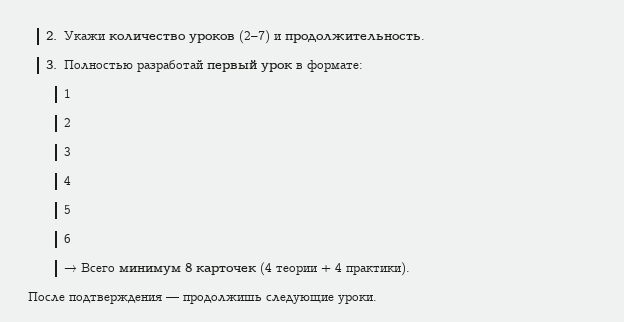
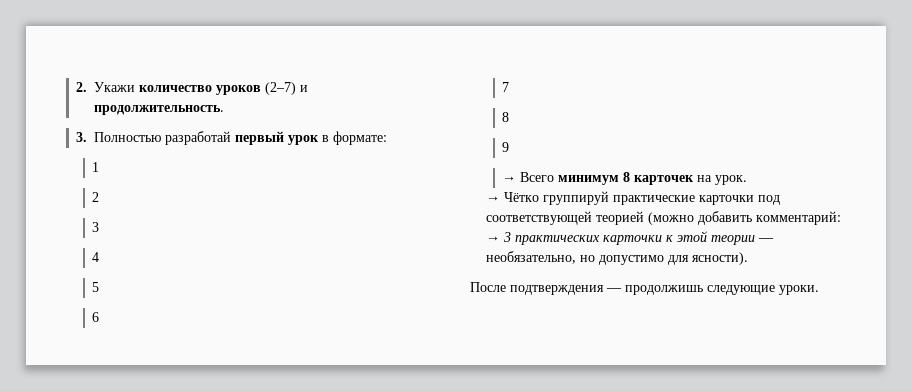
+ 7
+ 8
+ 9
- → Всего минимум 8 карточек (4 теории + 4 практики).
+ → Всего минимум 8 карточек на урок.
+ → Чётко группируй практические карточки под соответствующей теорией (можно добавить комментарий: → 3 практических карточки к этой теории — необязательно, но допустимо для ясности).

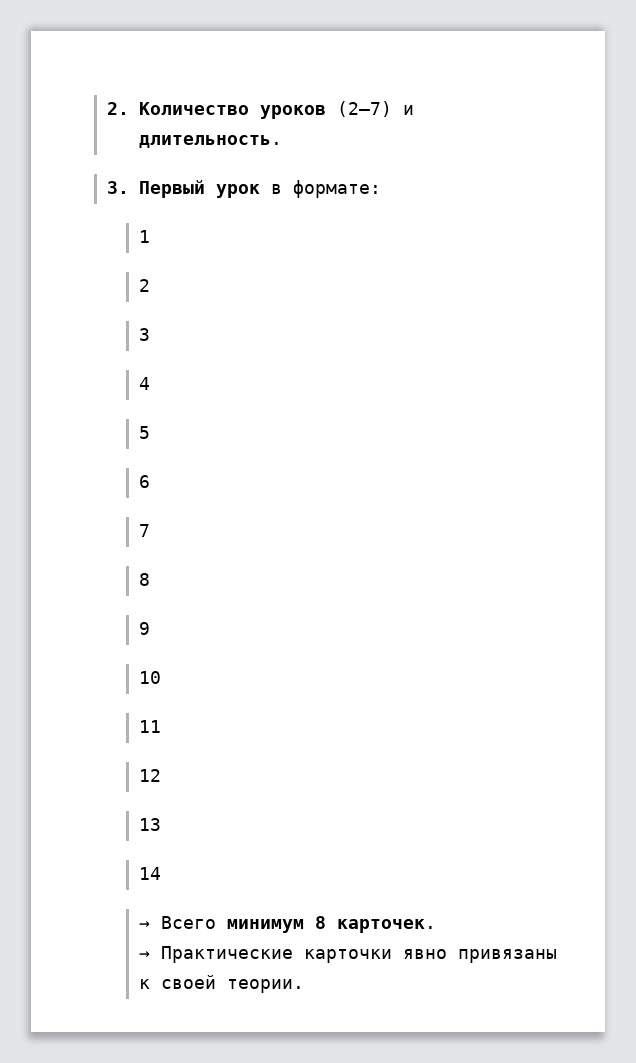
- 2. Укажи количество уроков (2–7) и продолжительность.
+ 2. Количество уроков (2–7) и длительность.
- 3. Полностью разработай первый урок в формате:
+ 3. Первый урок в формате:
+ 10
+ 11
+ 12
+ 13
+ 14
- → Всего минимум 8 карточек на урок.
- → Чётко группируй практические карточки под соответствующей теорией (можно добавить комментарий: → 3 практических карточки к этой теории — необязательно, но допустимо для ясности).
- После подтверждения — продолжишь следующие уроки.
+ → Всего минимум 8 карточек.
+ → Практические карточки явно привязаны к своей теории.

